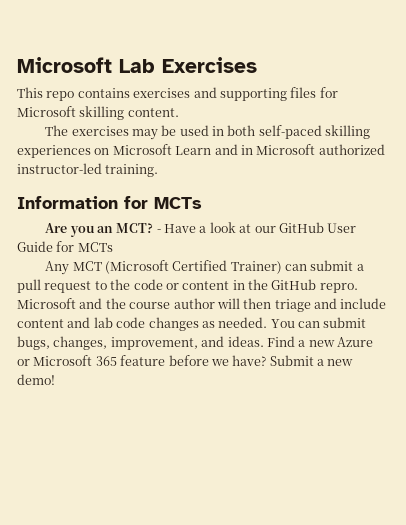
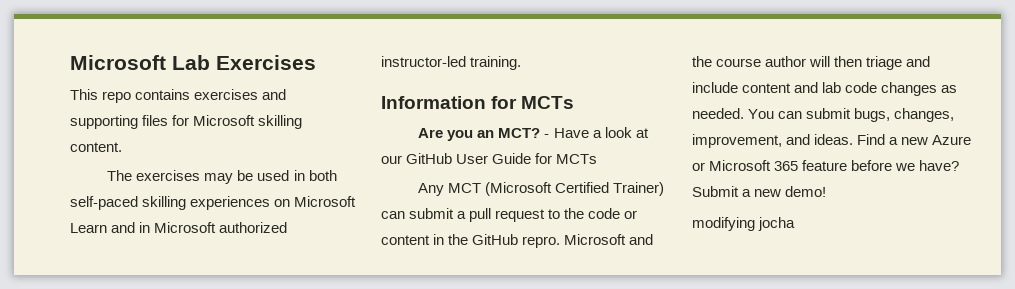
+ modifying jocha

